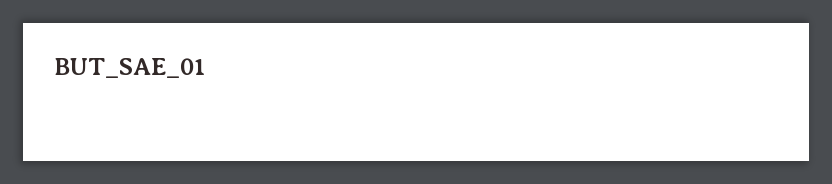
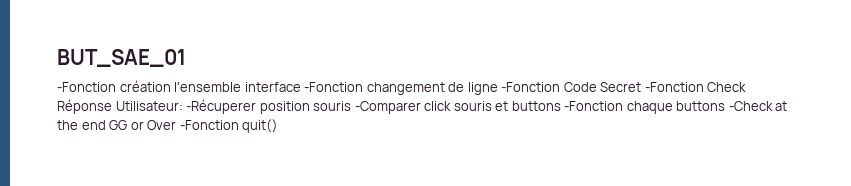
+ -Fonction création l'ensemble interface -Fonction changement de ligne -Fonction Code Secret -Fonction Check Réponse Utilisateur: -Récuperer position souris -Comparer click souris et buttons -Fonction chaque buttons -Check at the end GG or Over -Fonction quit()

